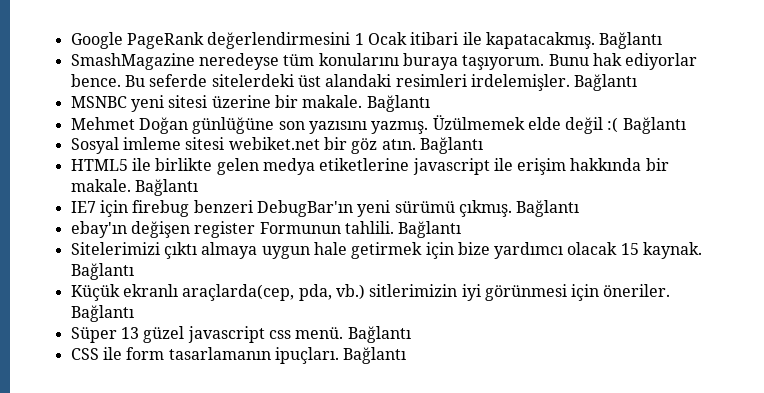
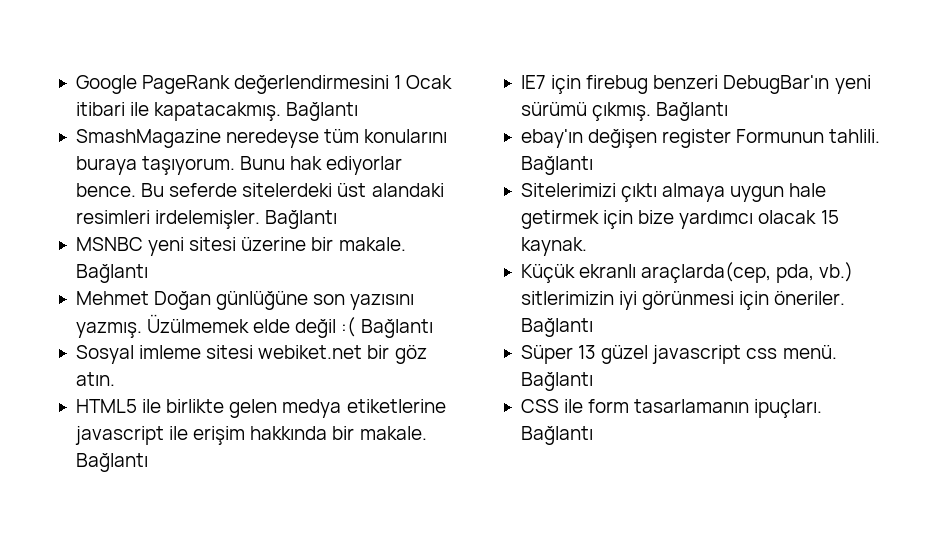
- Sosyal imleme sitesi webiket.net bir göz atın. Bağlantı
+ Sosyal imleme sitesi webiket.net bir göz atın.
- Sitelerimizi çıktı almaya uygun hale getirmek için bize yardımcı olacak 15 kaynak. Bağlantı
+ Sitelerimizi çıktı almaya uygun hale getirmek için bize yardımcı olacak 15 kaynak.

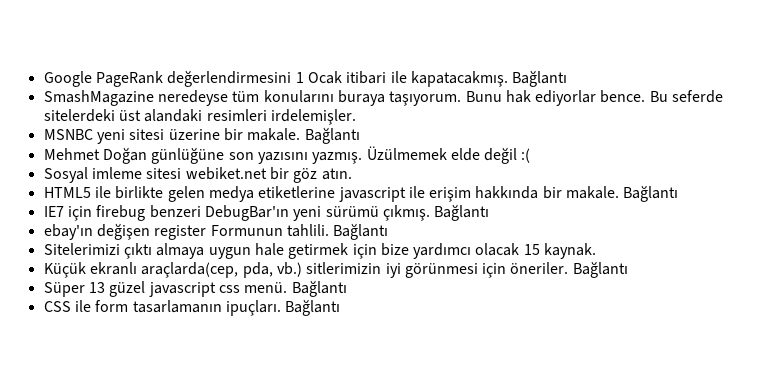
- Bu seferde sitelerdeki üst alandaki resimleri irdelemişler. Bağlantı
+ Bu seferde sitelerdeki üst alandaki resimleri irdelemişler.
- Üzülmemek elde değil :( Bağlantı
+ Üzülmemek elde değil :(

